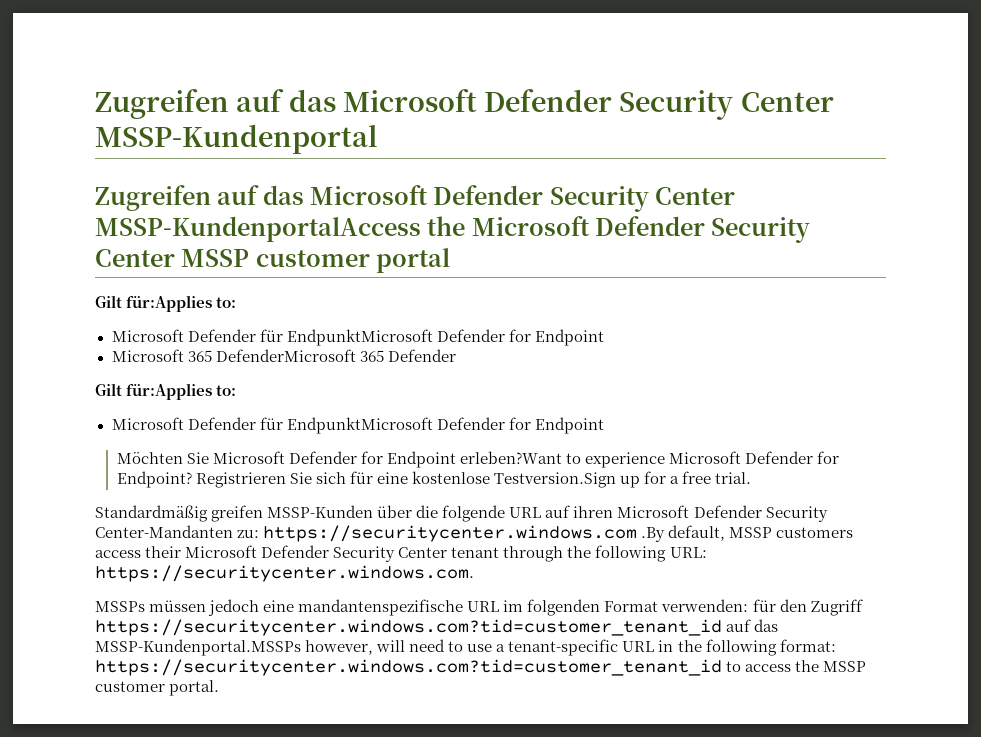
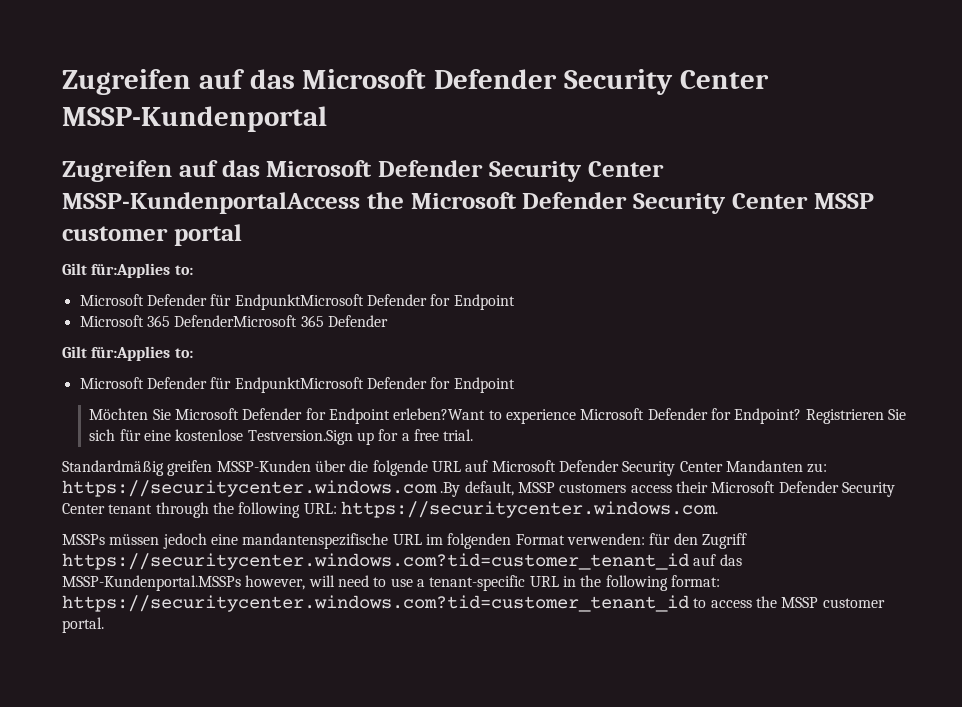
- Standardmäßig greifen MSSP-Kunden über die folgende URL auf ihren Microsoft Defender Security Center-Mandanten zu: https://securitycenter.windows.com .By default, MSSP customers access their Microsoft Defender Security Center tenant through the following URL: https://securitycenter.windows.com.
+ Standardmäßig greifen MSSP-Kunden über die folgende URL auf Microsoft Defender Security Center Mandanten zu: https://securitycenter.windows.com .By default, MSSP customers access their Microsoft Defender Security Center tenant through the following URL: https://securitycenter.windows.com.

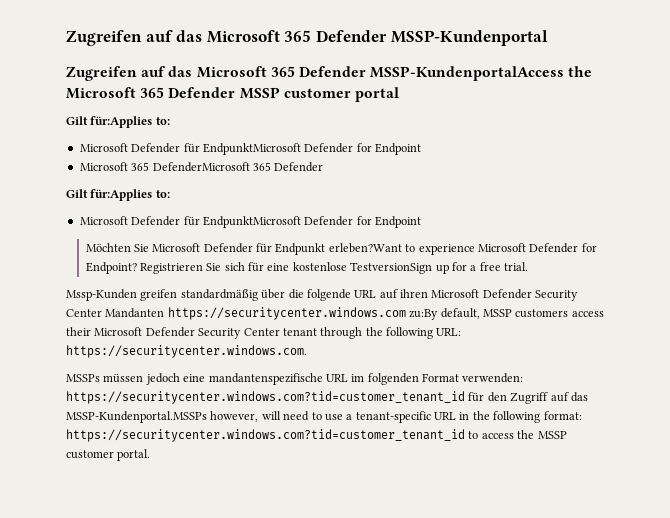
- Zugreifen auf das Microsoft Defender Security Center MSSP-Kundenportal
+ Zugreifen auf das Microsoft 365 Defender MSSP-Kundenportal
- Zugreifen auf das Microsoft Defender Security Center MSSP-KundenportalAccess the Microsoft Defender Security Center MSSP customer portal
+ Zugreifen auf das Microsoft 365 Defender MSSP-KundenportalAccess the Microsoft 365 Defender MSSP customer portal
- Möchten Sie Microsoft Defender for Endpoint erleben?Want to experience Microsoft Defender for Endpoint?
+ Möchten Sie Microsoft Defender für Endpunkt erleben?Want to experience Microsoft Defender for Endpoint?
- Registrieren Sie sich für eine kostenlose Testversion.Sign up for a free trial.
+ Registrieren Sie sich für eine kostenlose TestversionSign up for a free trial.
- Standardmäßig greifen MSSP-Kunden über die folgende URL auf Microsoft Defender Security Center Mandanten zu: https://securitycenter.windows.com .By default, MSSP customers access their Microsoft Defender Security Center tenant through the following URL: https://securitycenter.windows.com.
+ Mssp-Kunden greifen standardmäßig über die folgende URL auf ihren Microsoft Defender Security Center Mandanten https://securitycenter.windows.com zu:By default, MSSP customers access their Microsoft Defender Security Center tenant through the following URL: https://securitycenter.windows.com.
- MSSPs müssen jedoch eine mandantenspezifische URL im folgenden Format verwenden: für den Zugriff https://securitycenter.windows.com?tid=customer_tenant_id auf das MSSP-Kundenportal.MSSPs however, will need to use a tenant-specific URL in the following format: https://securitycenter.windows.com?tid=customer_tenant_id to access the MSSP customer portal.
+ MSSPs müssen jedoch eine mandantenspezifische URL im folgenden Format verwenden: https://securitycenter.windows.com?tid=customer_tenant_id für den Zugriff auf das MSSP-Kundenportal.MSSPs however, will need to use a tenant-specific URL in the following format: https://securitycenter.windows.com?tid=customer_tenant_id to access the MSSP customer portal.

